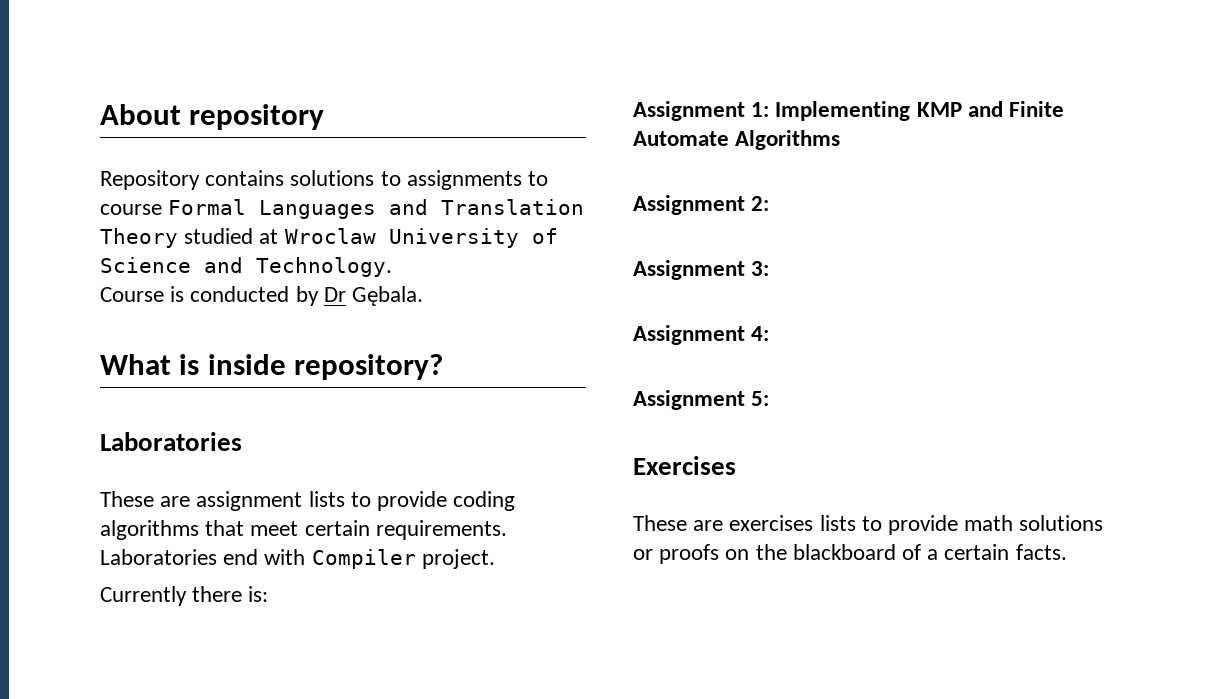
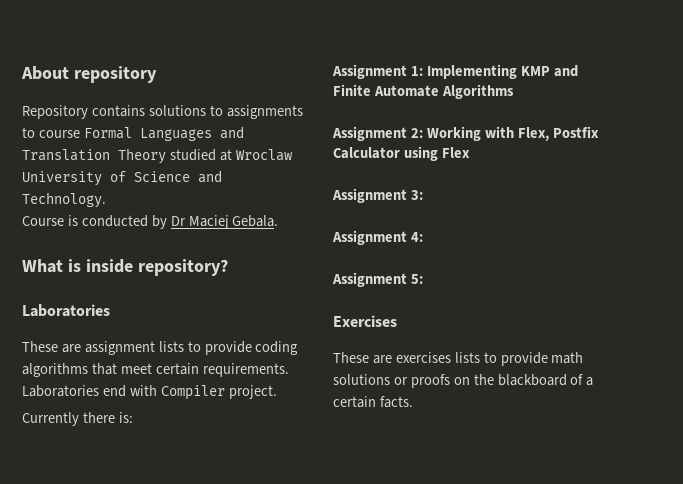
- Course is conducted by Dr Gębala.
+ Course is conducted by Dr Maciej Gebala.
- Assignment 2:
+ Assignment 2: Working with Flex, Postfix Calculator using Flex

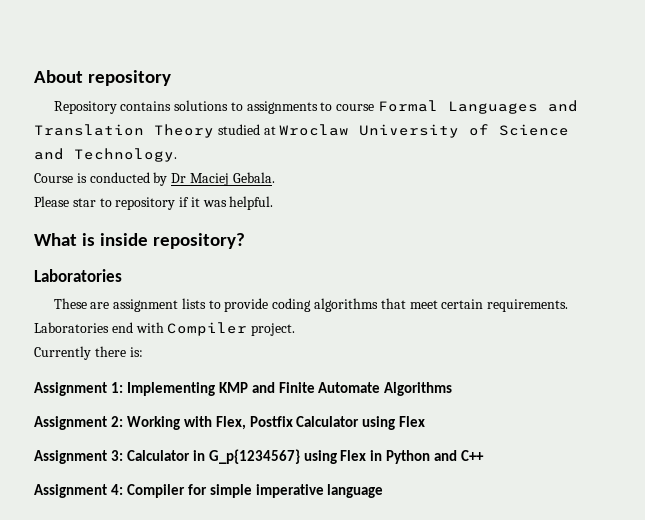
+ Please star to repository if it was helpful.
- Assignment 3:
- Assignment 4:
- Assignment 5:
- Exercises
- These are exercises lists to provide math solutions or proofs on the blackboard of a certain facts.
+ Assignment 3: Calculator in G_p{1234567} using Flex in Python and C++
+ Assignment 4: Compiler for simple imperative language

